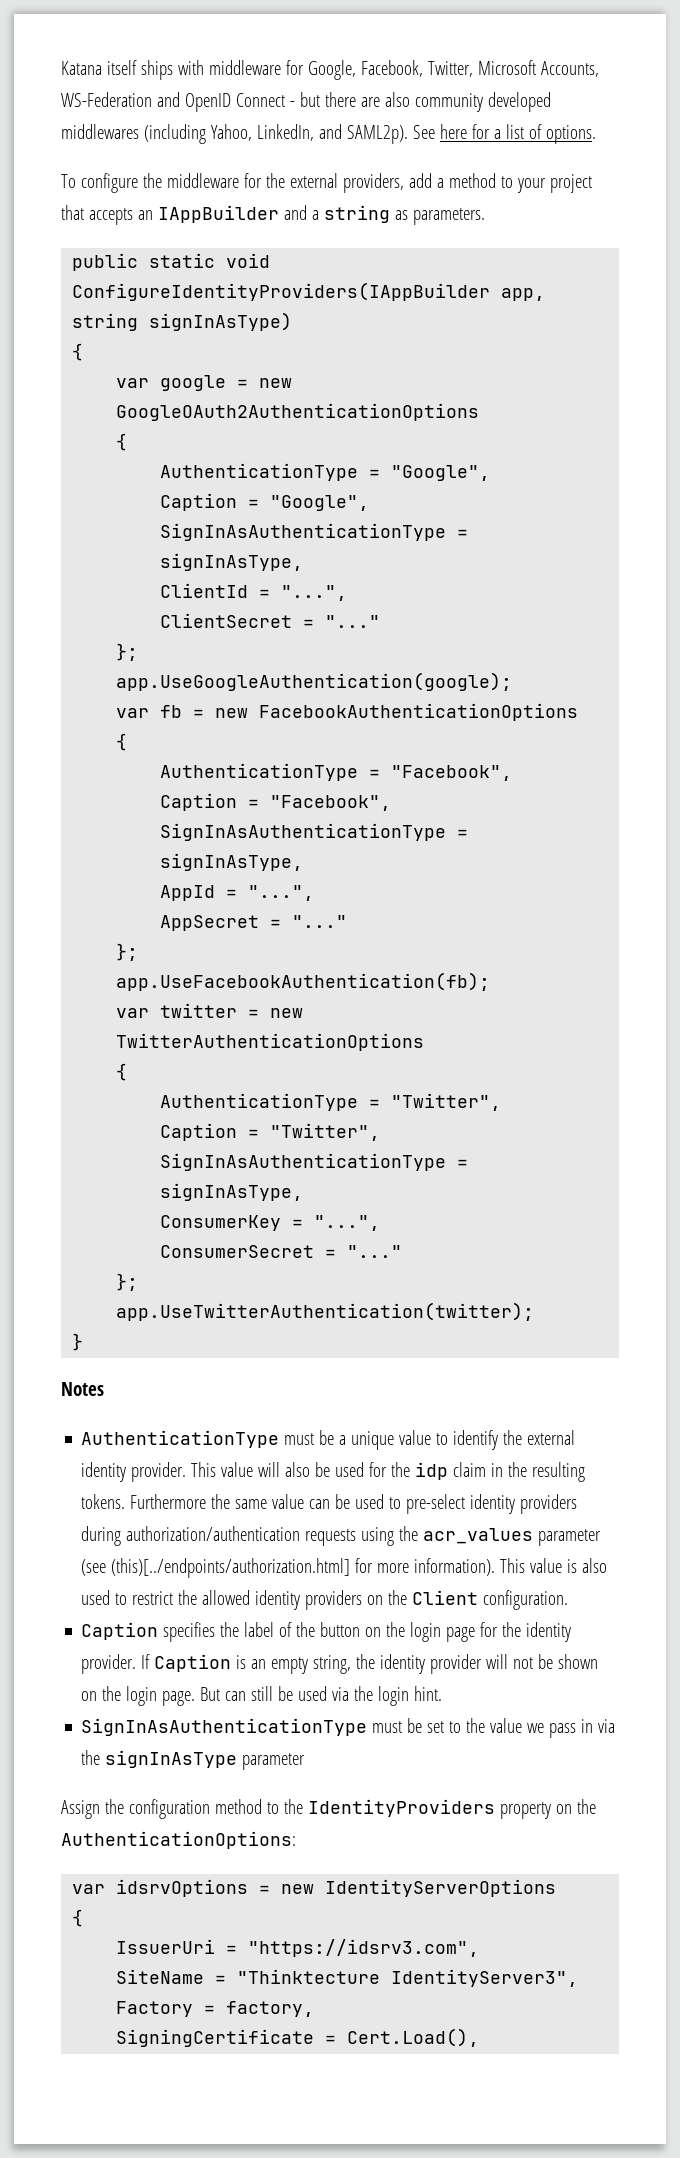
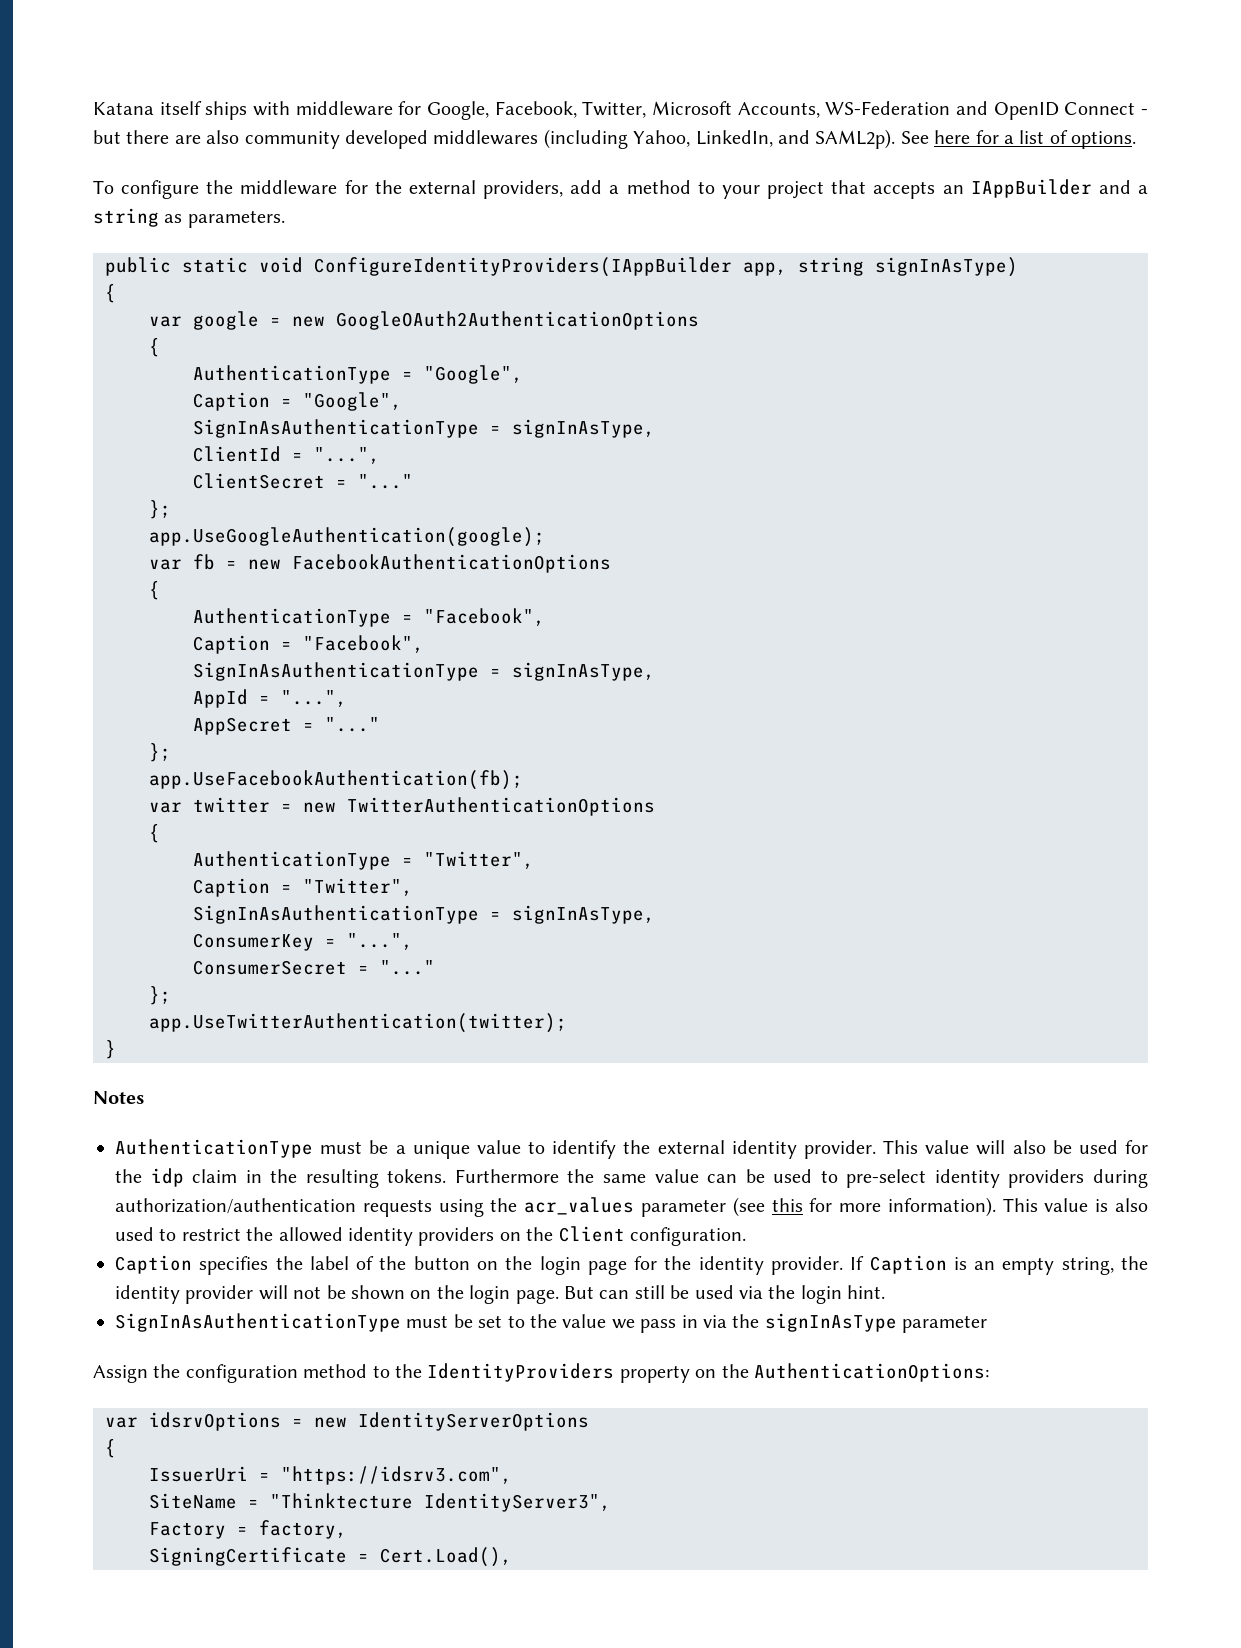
- Furthermore the same value can be used to pre-select identity providers during authorization/authentication requests using the acr_values parameter (see (this)[../endpoints/authorization.html] for more information).
+ Furthermore the same value can be used to pre-select identity providers during authorization/authentication requests using the acr_values parameter (see this for more information).

